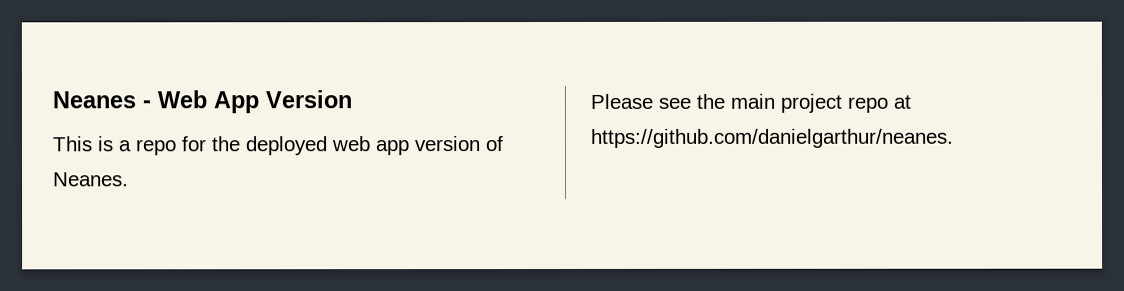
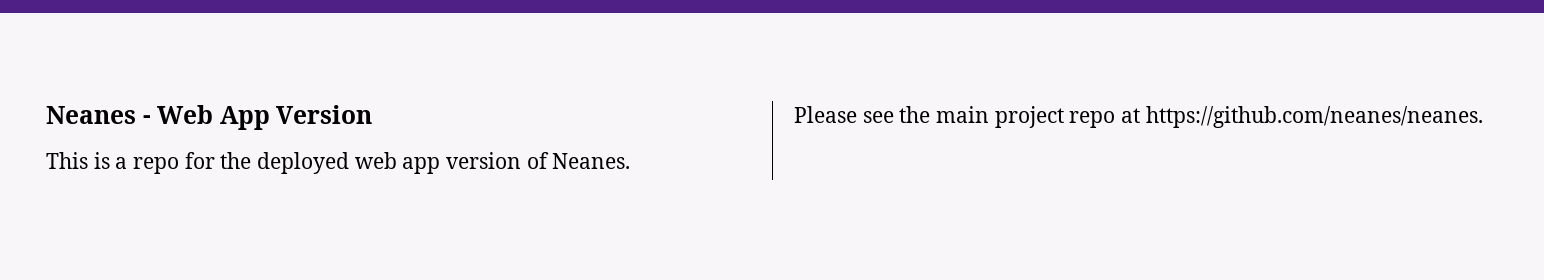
- Please see the main project repo at https://github.com/danielgarthur/neanes.
+ Please see the main project repo at https://github.com/neanes/neanes.

